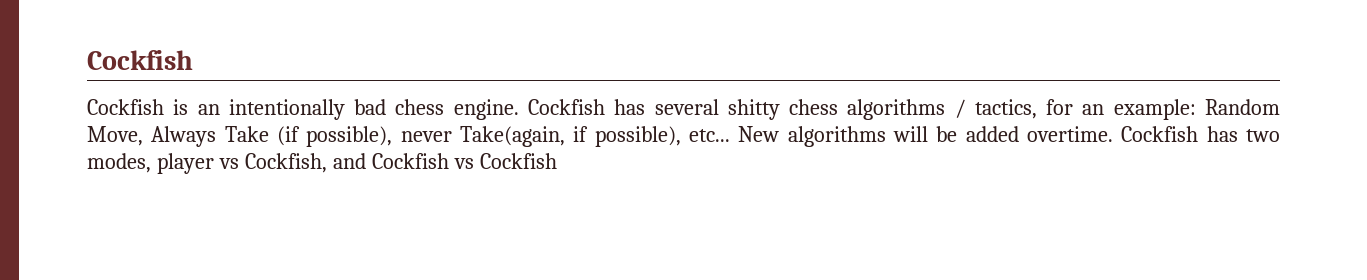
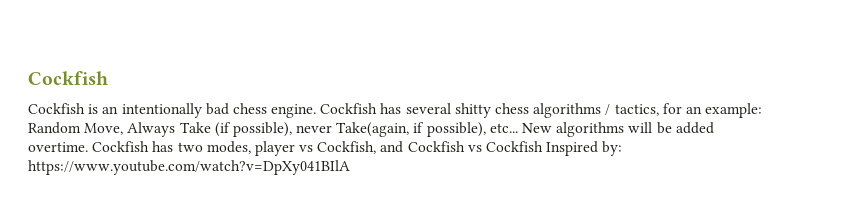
- Cockfish has two modes, player vs Cockfish, and Cockfish vs Cockfish
+ Cockfish has two modes, player vs Cockfish, and Cockfish vs Cockfish Inspired by: https://www.youtube.com/watch?v=DpXy041BIlA

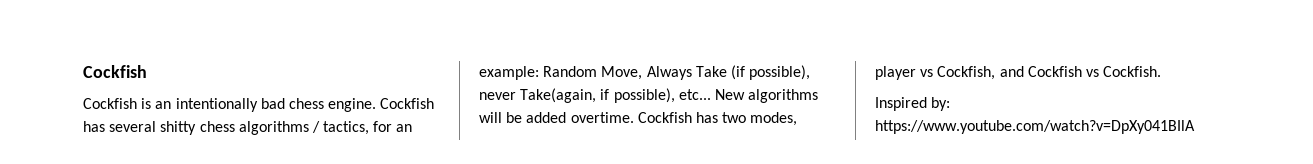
- Cockfish has two modes, player vs Cockfish, and Cockfish vs Cockfish Inspired by: https://www.youtube.com/watch?v=DpXy041BIlA
+ Cockfish has two modes, player vs Cockfish, and Cockfish vs Cockfish.
+ Inspired by: https://www.youtube.com/watch?v=DpXy041BIlA

